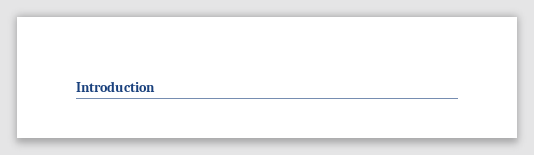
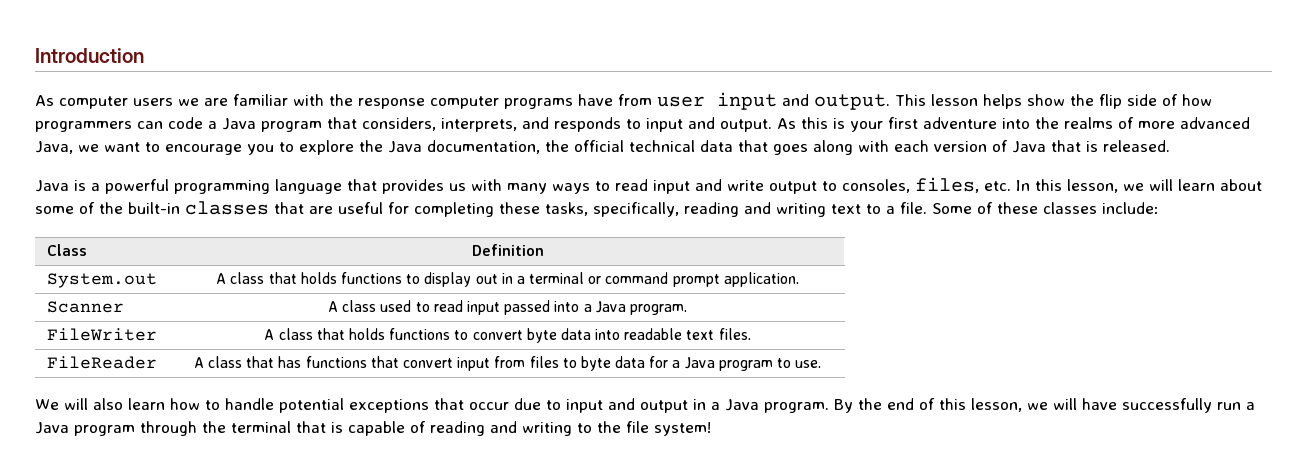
+ As computer users we are familiar with the response computer programs have from user input and output. This lesson helps show the flip side of how programmers can code a Java program that considers, interprets, and responds to input and output. As this is your first adventure into the realms of more advanced Java, we want to encourage you to explore the Java documentation, the official technical data that goes along with each version of Java that is released.
+ Java is a powerful programming language that provides us with many ways to read input and write output to consoles, files, etc. In this lesson, we will learn about some of the built-in classes that are useful for completing these tasks, specifically, reading and writing text to a file. Some of these classes include:
+ Class | Definition
+ System.out | A class that holds functions to display out in a terminal or command prompt application.
+ Scanner | A class used to read input passed into a Java program.
+ FileWriter | A class that holds functions to convert byte data into readable text files.
+ FileReader | A class that has functions that convert input from files to byte data for a Java program to use.
+ We will also learn how to handle potential exceptions that occur due to input and output in a Java program. By the end of this lesson, we will have successfully run a Java program through the terminal that is capable of reading and writing to the file system!

